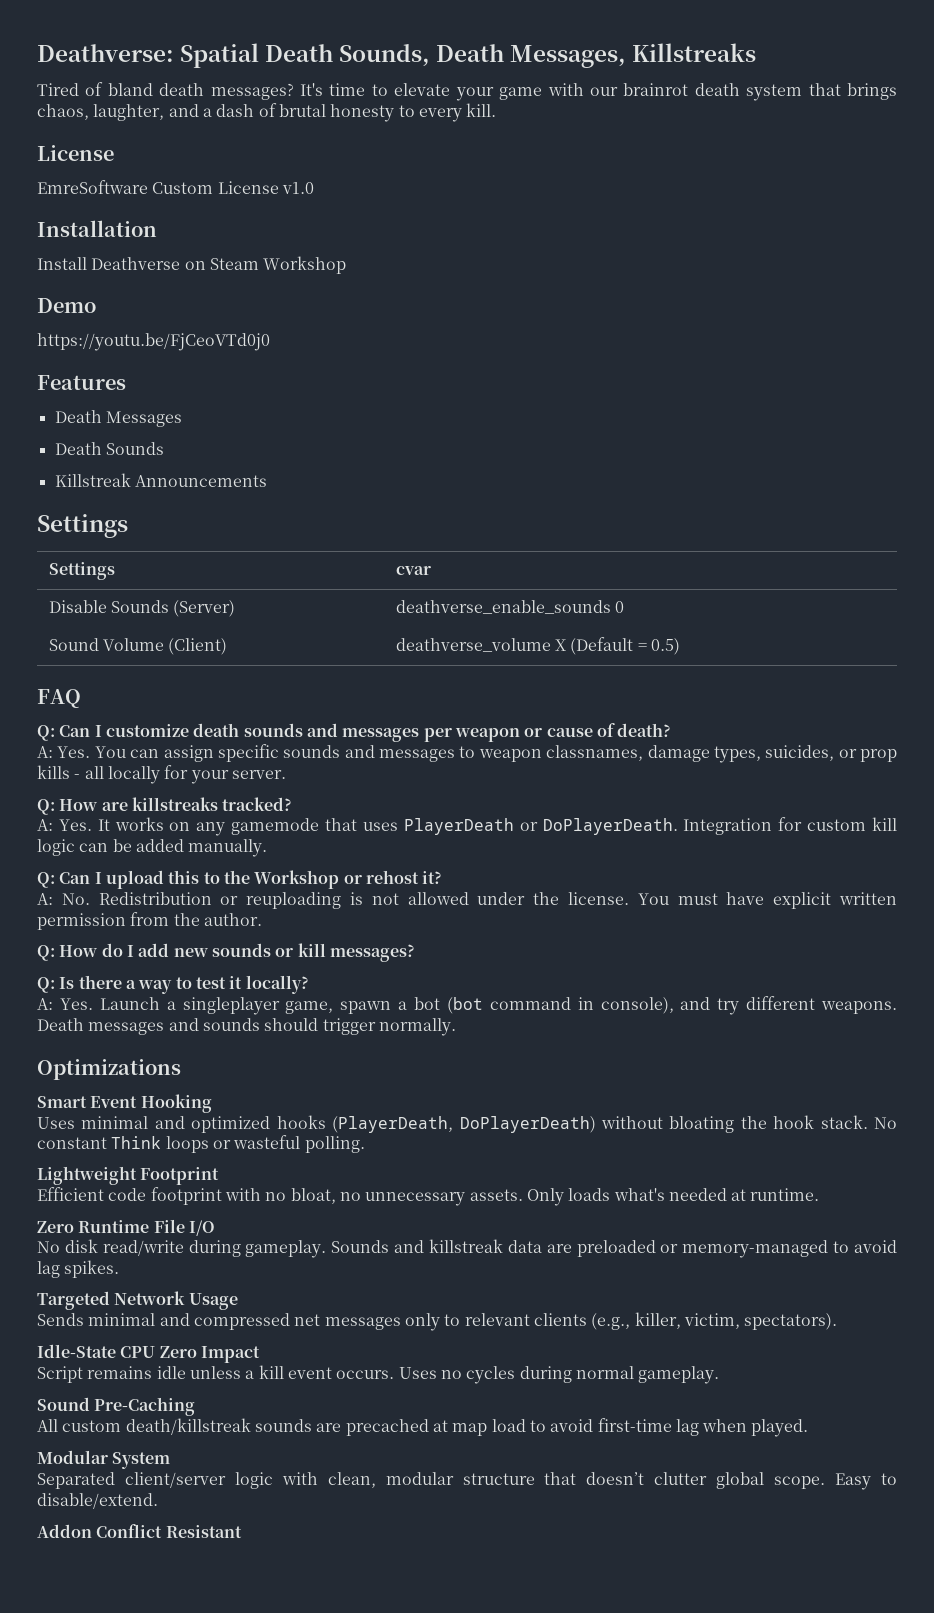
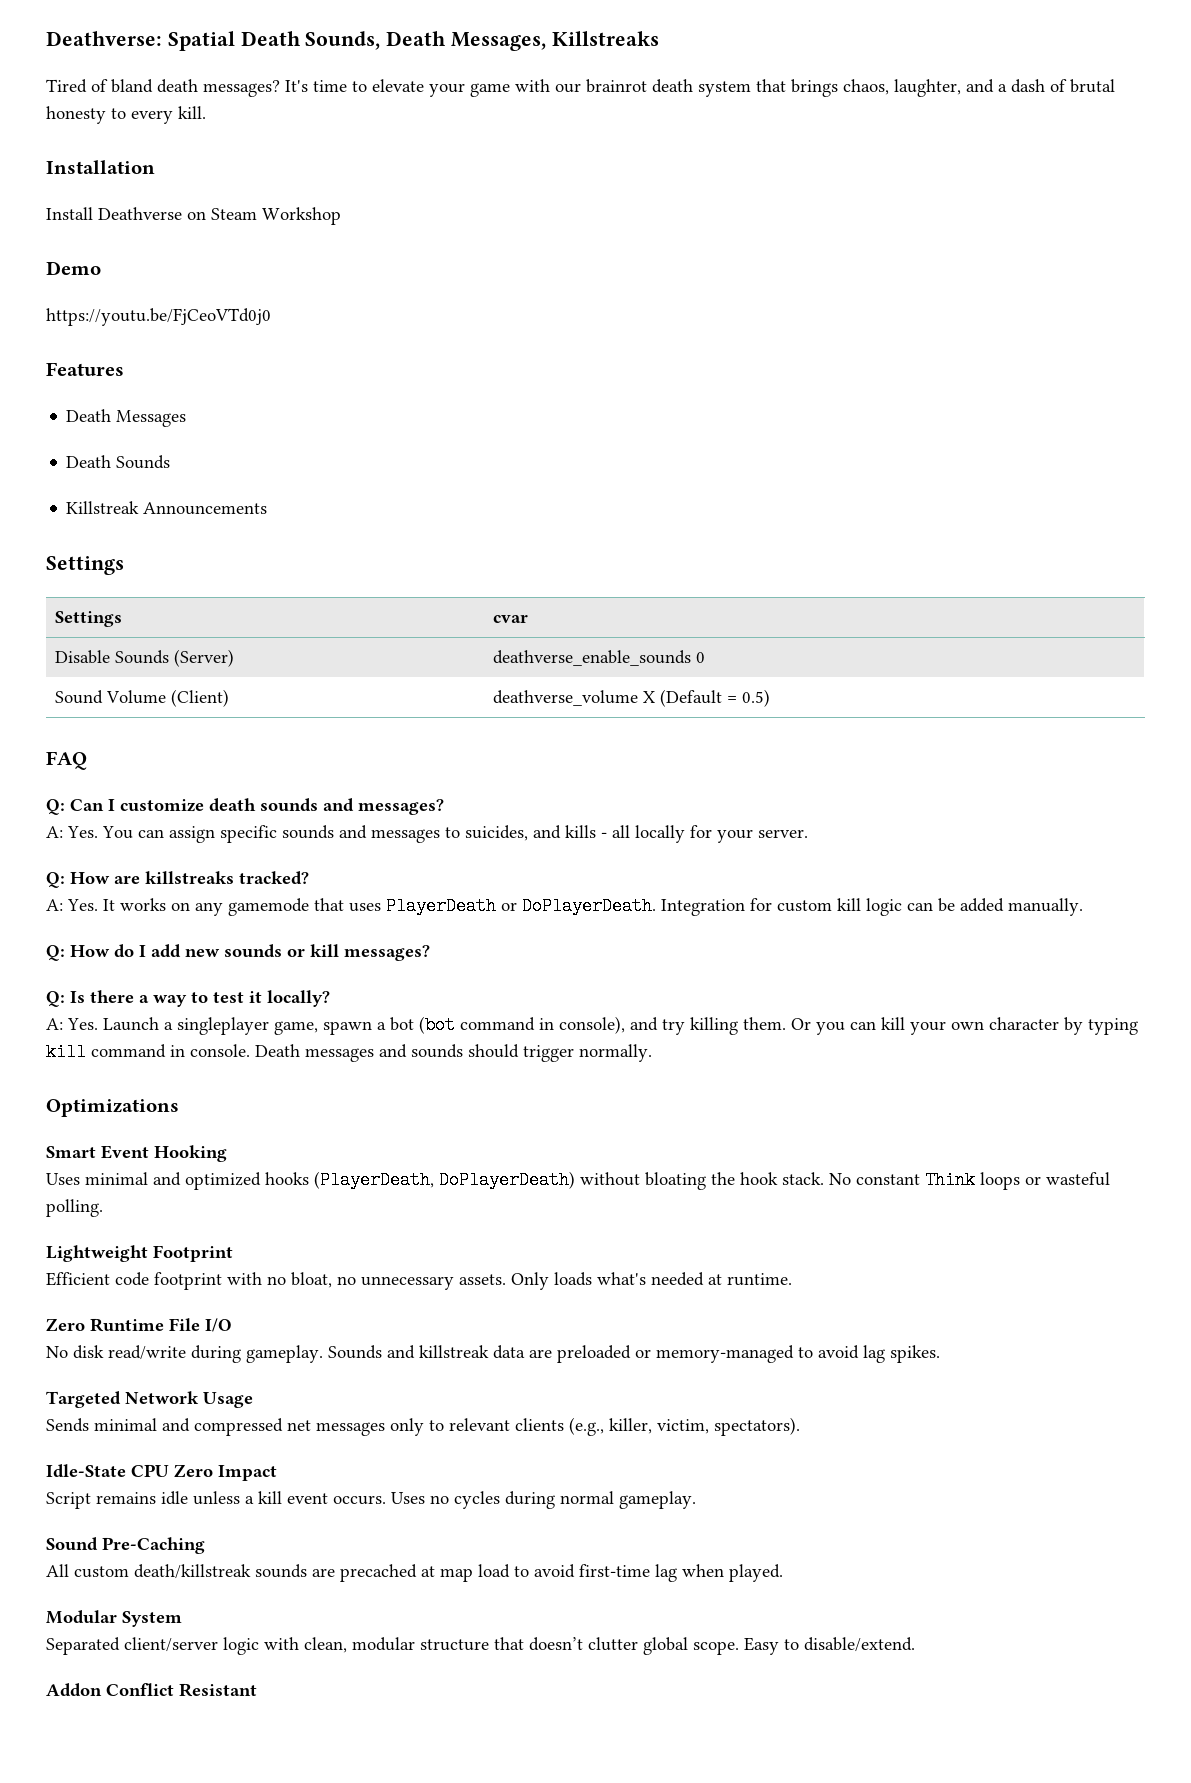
  It's time to elevate your game with our brainrot death system that brings chaos, laughter, and a dash of brutal honesty to every kill.
- License
- EmreSoftware Custom License v1.0
- Q: Can I customize death sounds and messages per weapon or cause of death?
+ Q: Can I customize death sounds and messages?
- A: Yes. You can assign specific sounds and messages to weapon classnames, damage types, suicides, or prop kills - all locally for your server.
+ A: Yes. You can assign specific sounds and messages to suicides, and kills - all locally for your server.
- Q: Can I upload this to the Workshop or rehost it?
- A: No. Redistribution or reuploading is not allowed under the license. You must have explicit written permission from the author.
- A: Yes. Launch a singleplayer game, spawn a bot (bot command in console), and try different weapons.
+ A: Yes. Launch a singleplayer game, spawn a bot (bot command in console), and try killing them. Or you can kill your own character by typing kill command in console.

